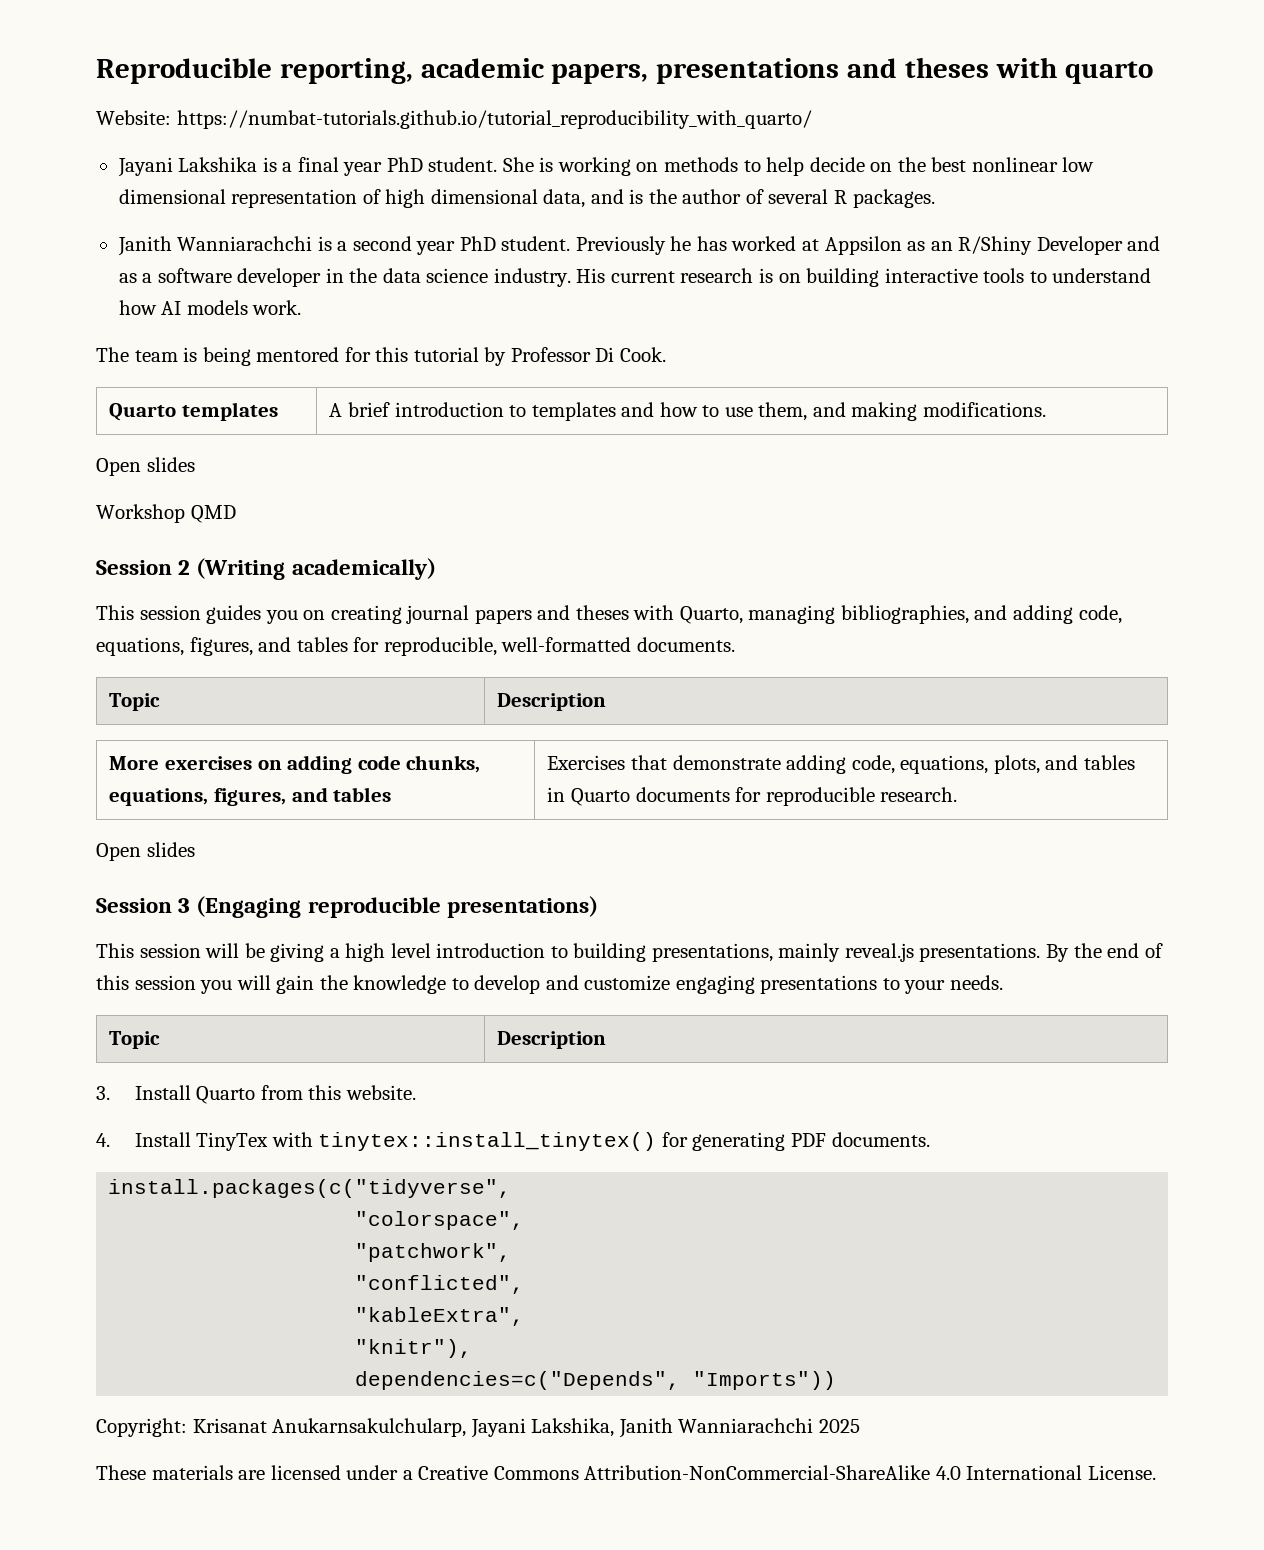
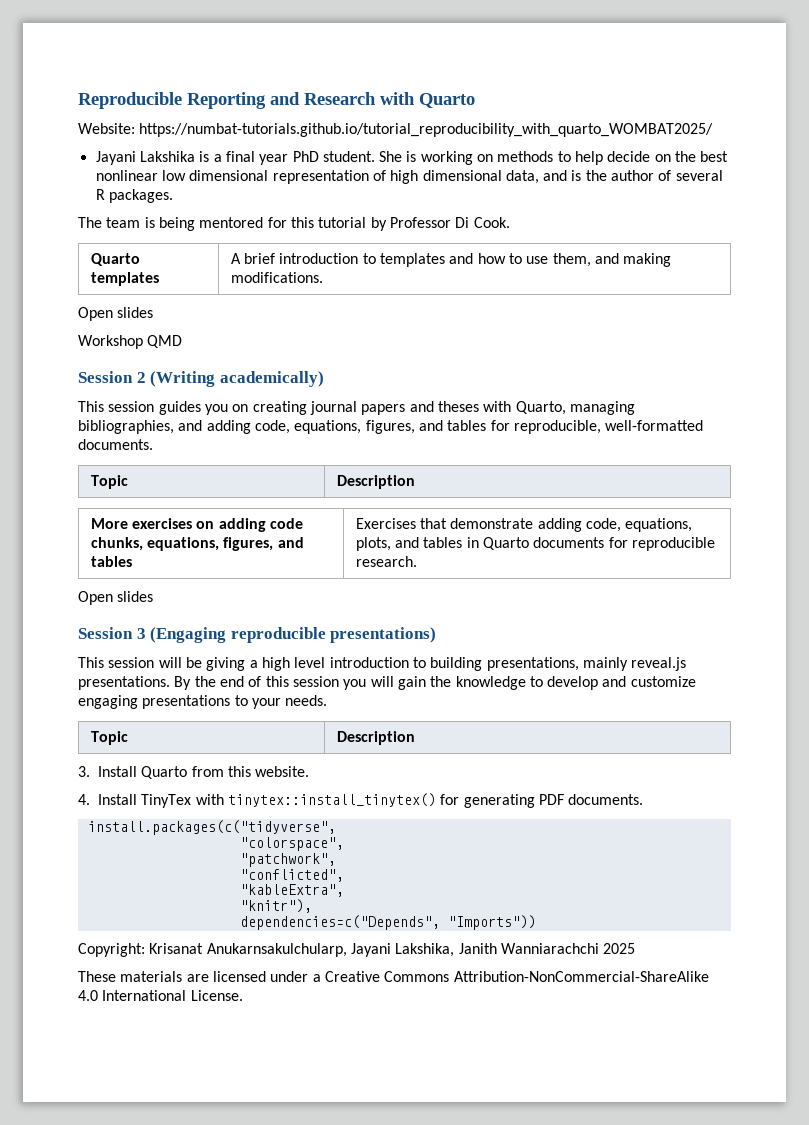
- Reproducible reporting, academic papers, presentations and theses with quarto
+ Reproducible Reporting and Research with Quarto
- Website: https://numbat-tutorials.github.io/tutorial_reproducibility_with_quarto/
+ Website: https://numbat-tutorials.github.io/tutorial_reproducibility_with_quarto_WOMBAT2025/
- Janith Wanniarachchi is a second year PhD student. Previously he has worked at Appsilon as an R/Shiny Developer and as a software developer in the data science industry. His current research is on building interactive tools to understand how AI models work.

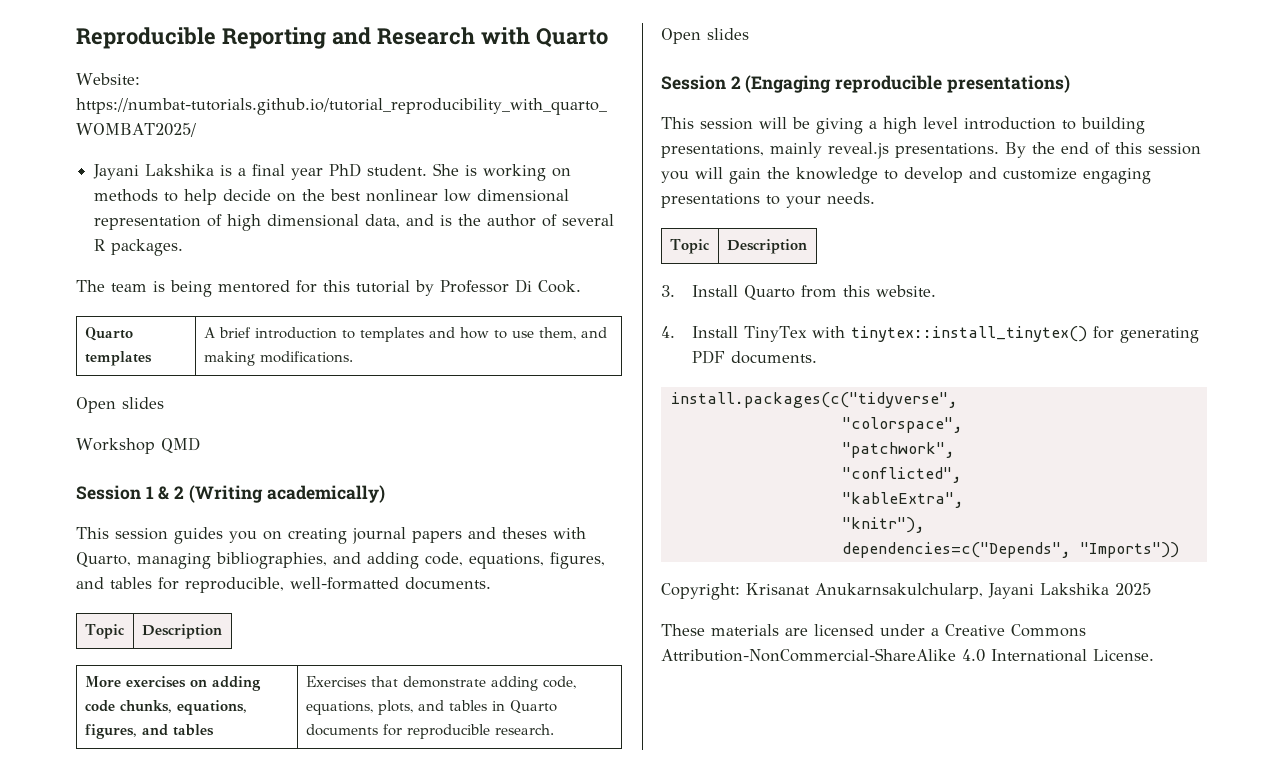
- Session 2 (Writing academically)
+ Session 1 & 2 (Writing academically)
- Session 3 (Engaging reproducible presentations)
+ Session 2 (Engaging reproducible presentations)
- Copyright: Krisanat Anukarnsakulchularp, Jayani Lakshika, Janith Wanniarachchi 2025
+ Copyright: Krisanat Anukarnsakulchularp, Jayani Lakshika 2025

